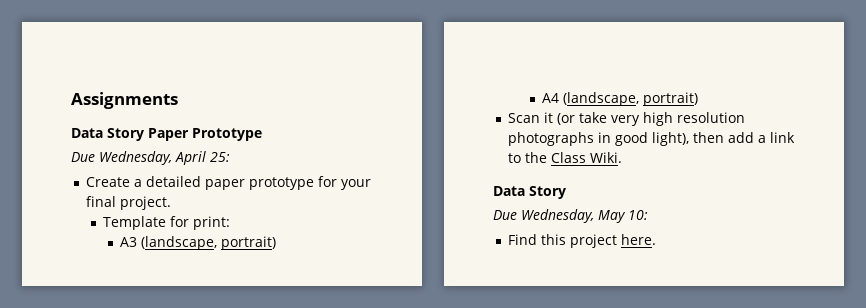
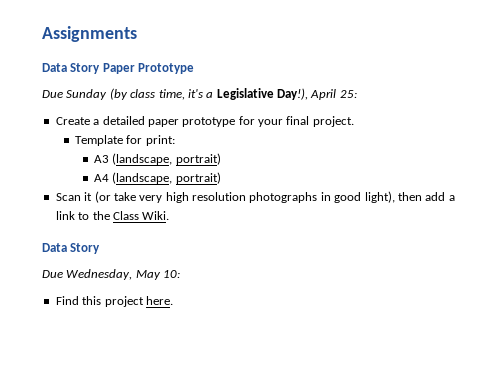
- Due Wednesday, April 25:
+ Due Sunday (by class time, it's a Legislative Day!), April 25:

